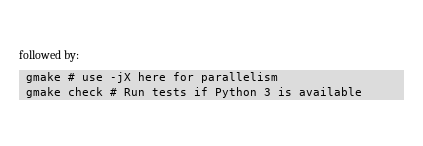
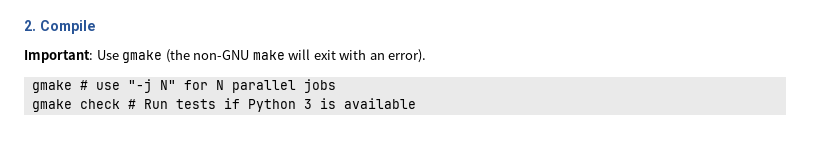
- followed by:
- gmake # use -jX here for parallelism
+ 2. Compile
+ Important: Use gmake (the non-GNU make will exit with an error).
+ gmake # use "-j N" for N parallel jobs

